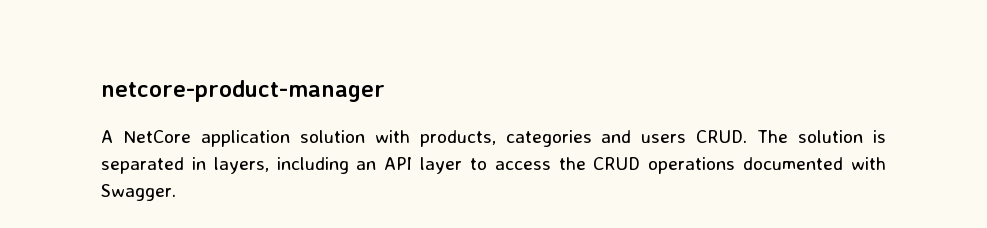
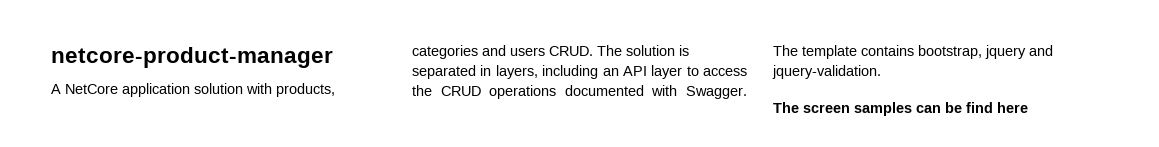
+ The template contains bootstrap, jquery and jquery-validation.
+ The screen samples can be find here

